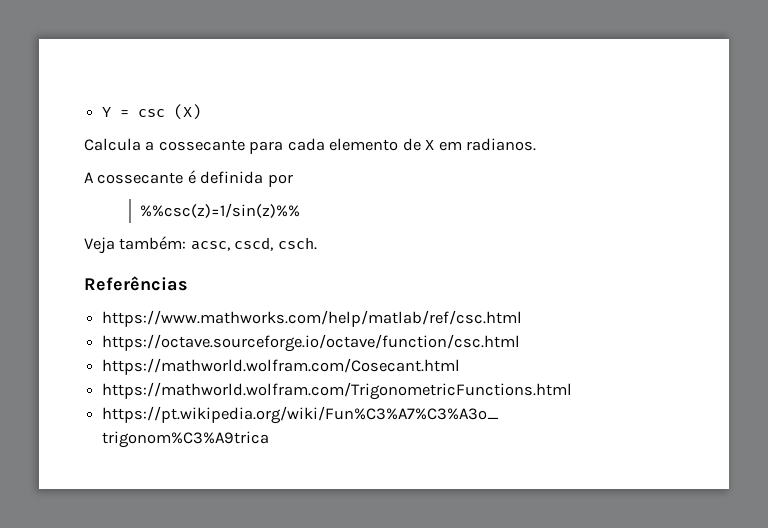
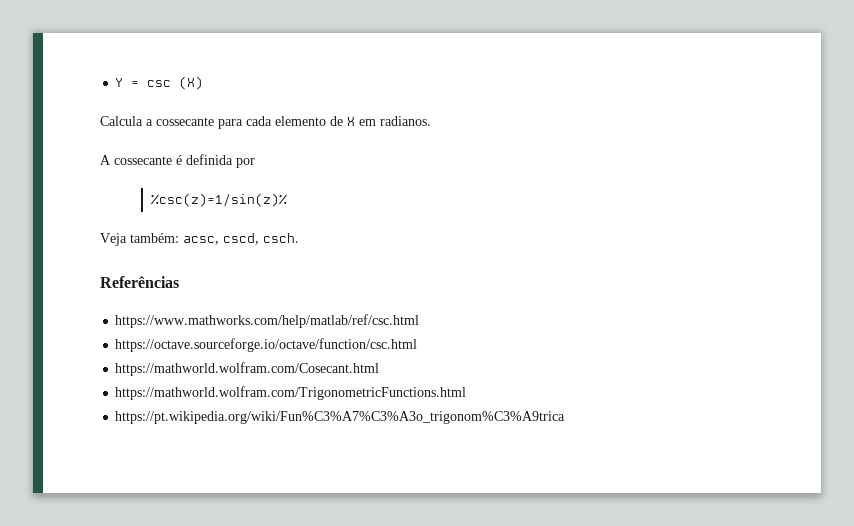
- %%csc(z)=1/sin(z)%%
+ %csc(z)=1/sin(z)%

